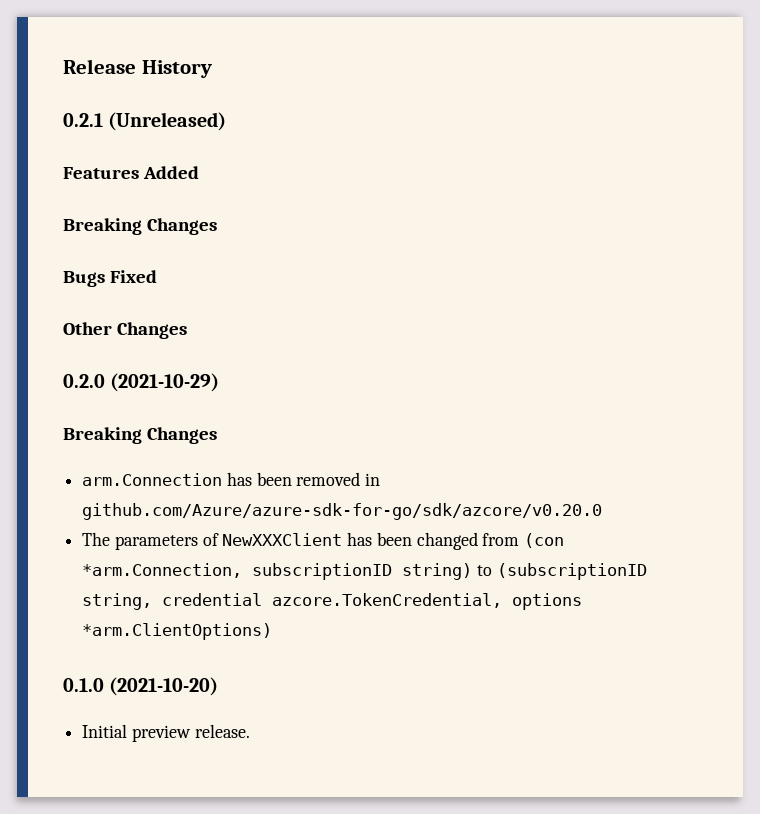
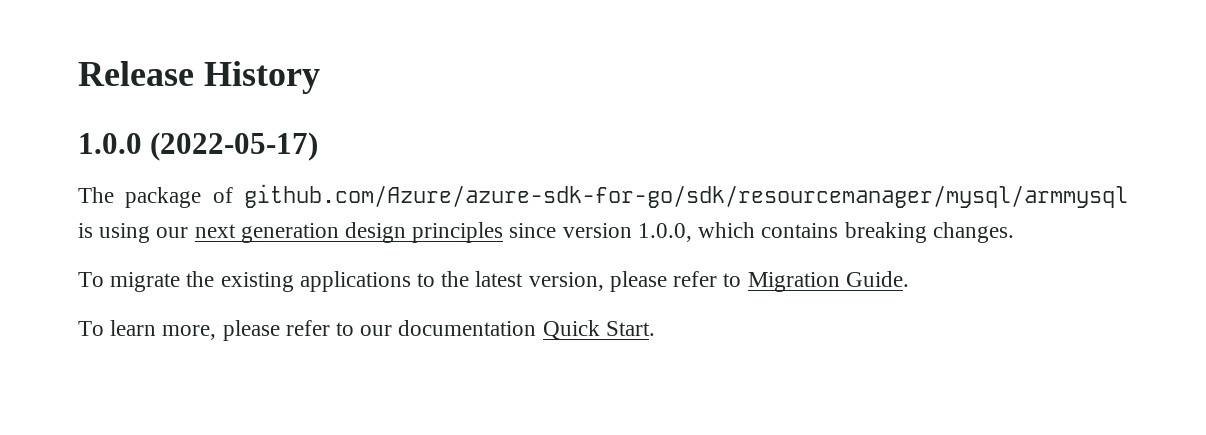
- 0.2.1 (Unreleased)
- Features Added
- Breaking Changes
- Bugs Fixed
- Other Changes
- 0.2.0 (2021-10-29)
- Breaking Changes
- arm.Connection has been removed in github.com/Azure/azure-sdk-for-go/sdk/azcore/v0.20.0
- The parameters of NewXXXClient has been changed from (con *arm.Connection, subscriptionID string) to (subscriptionID string, credential azcore.TokenCredential, options *arm.ClientOptions)
- 0.1.0 (2021-10-20)
- Initial preview release.
+ 1.0.0 (2022-05-17)
+ The package of github.com/Azure/azure-sdk-for-go/sdk/resourcemanager/mysql/armmysql is using our next generation design principles since version 1.0.0, which contains breaking changes.
+ To migrate the existing applications to the latest version, please refer to Migration Guide.
+ To learn more, please refer to our documentation Quick Start.

